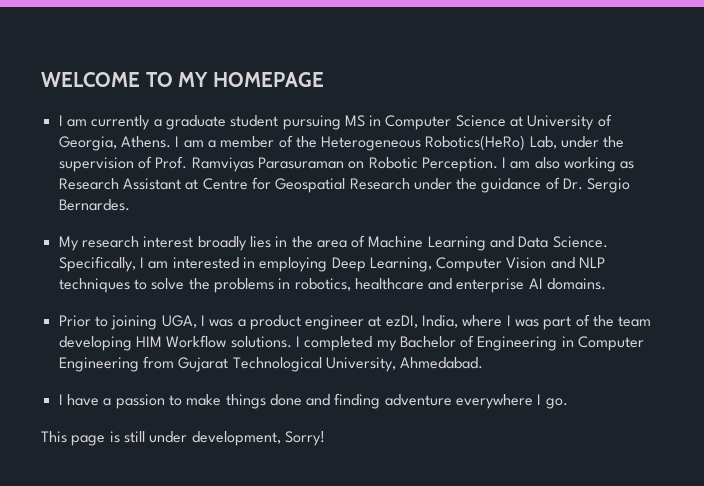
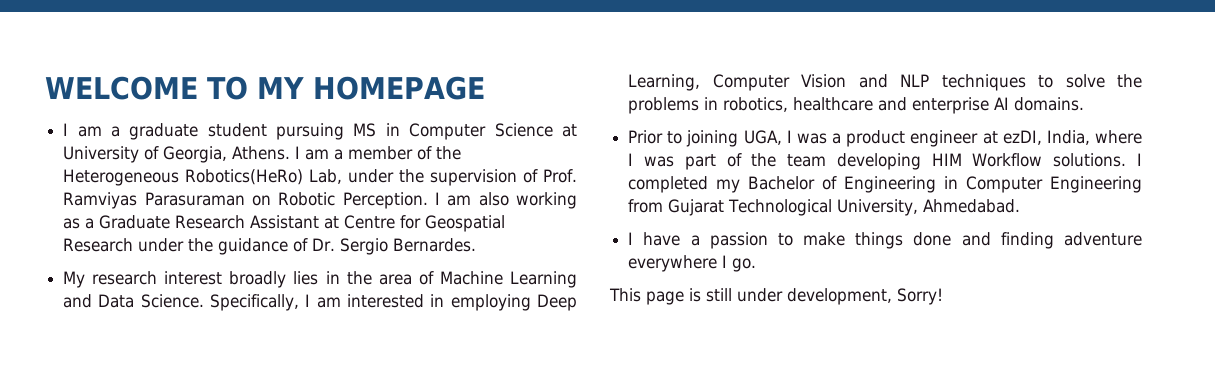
- I am currently a graduate student pursuing MS in Computer Science at University of Georgia, Athens.
+ I am a graduate student pursuing MS in Computer Science at University of Georgia, Athens.
- I am also working as Research Assistant at Centre for Geospatial Research under the guidance of Dr. Sergio Bernardes.
+ I am also working as a Graduate Research Assistant at Centre for Geospatial Research under the guidance of Dr. Sergio Bernardes.

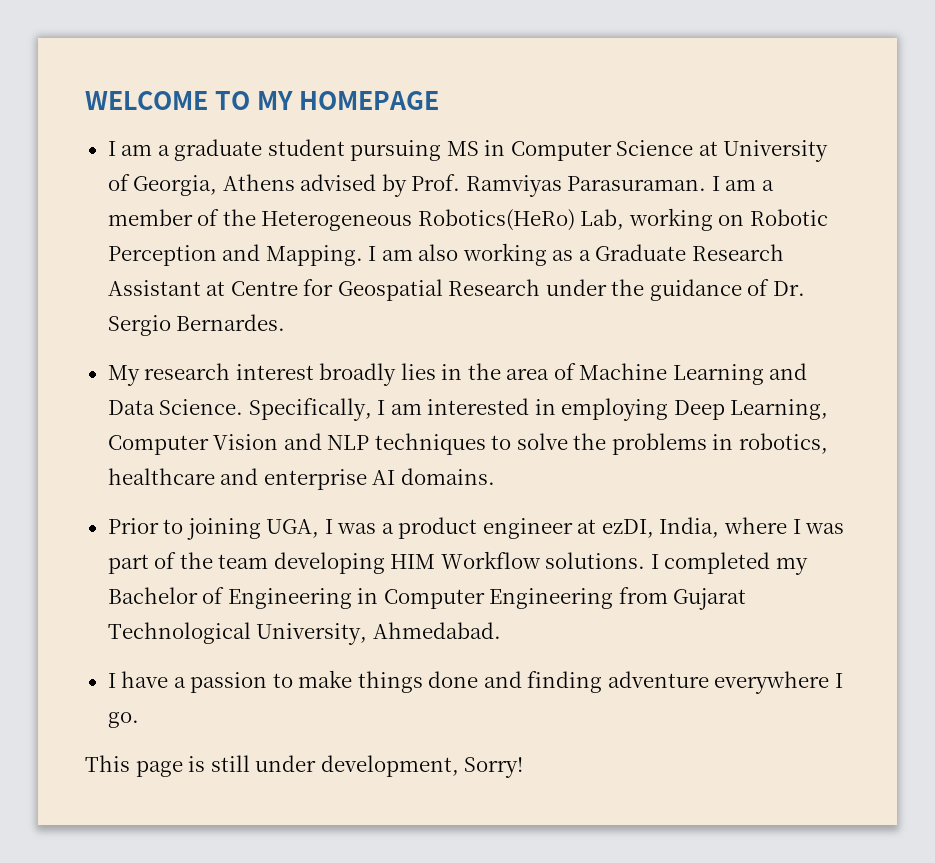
- I am a graduate student pursuing MS in Computer Science at University of Georgia, Athens.
+ I am a graduate student pursuing MS in Computer Science at University of Georgia, Athens advised by Prof. Ramviyas Parasuraman.
- I am a member of the Heterogeneous Robotics(HeRo) Lab, under the supervision of Prof. Ramviyas Parasuraman on Robotic Perception.
+ I am a member of the Heterogeneous Robotics(HeRo) Lab, working on Robotic Perception and Mapping.

